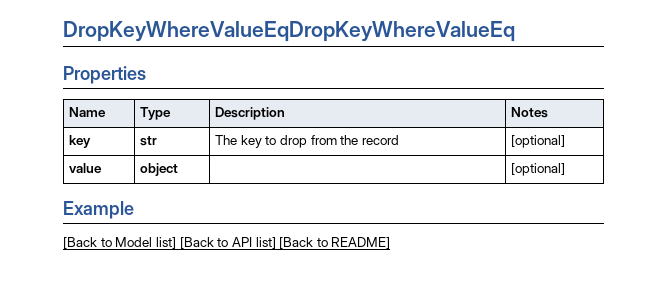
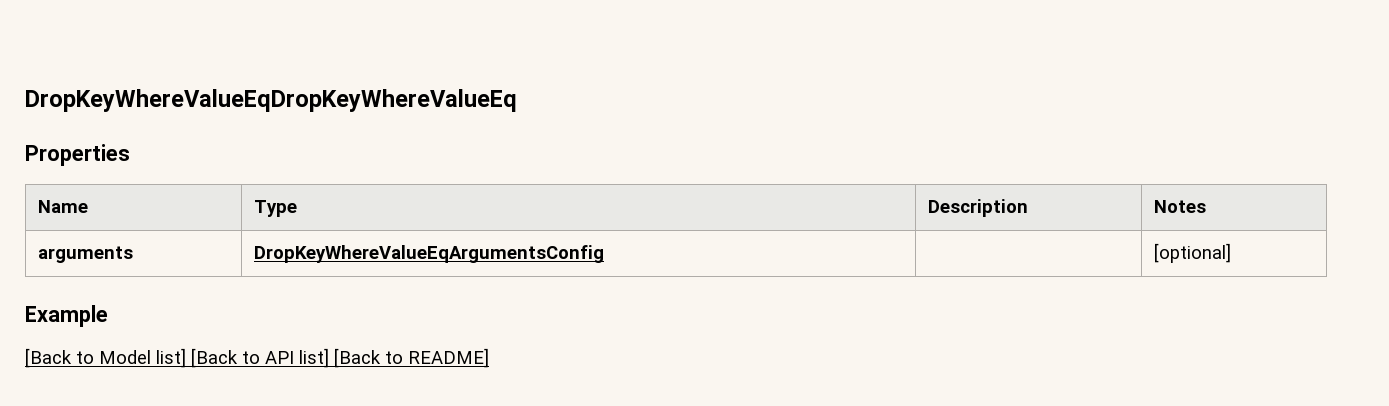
- key | str | The key to drop from the record | [optional]
- value | object | | [optional]
+ arguments | DropKeyWhereValueEqArgumentsConfig | | [optional]

